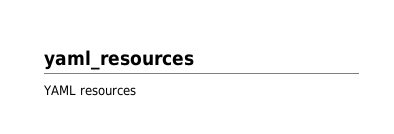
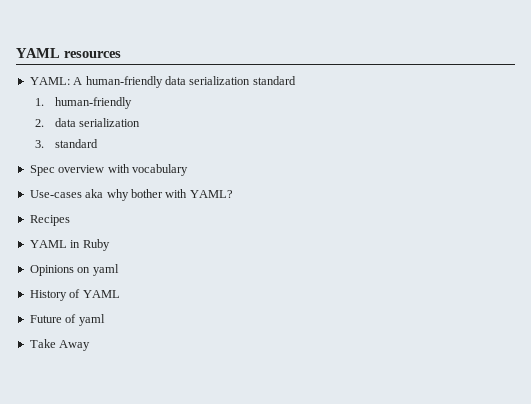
- yaml_resources
  YAML resources
+ YAML: A human-friendly data serialization standard
+ 1. human-friendly
+ 2. data serialization
+ 3. standard
+ Spec overview with vocabulary
+ Use-cases aka why bother with YAML?
+ Recipes
+ YAML in Ruby
+ Opinions on yaml
+ History of YAML
+ Future of yaml
+ Take Away

